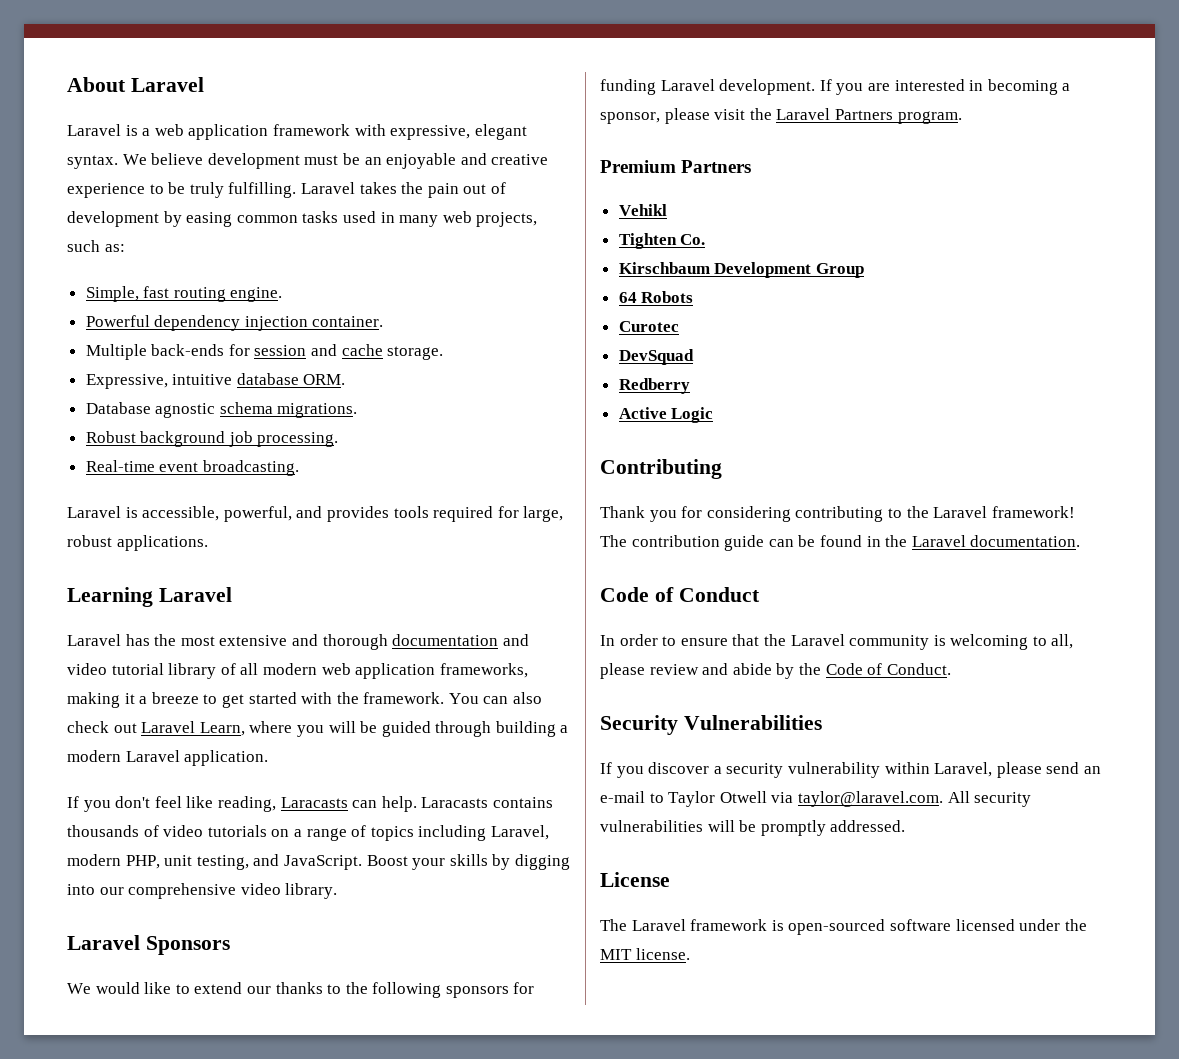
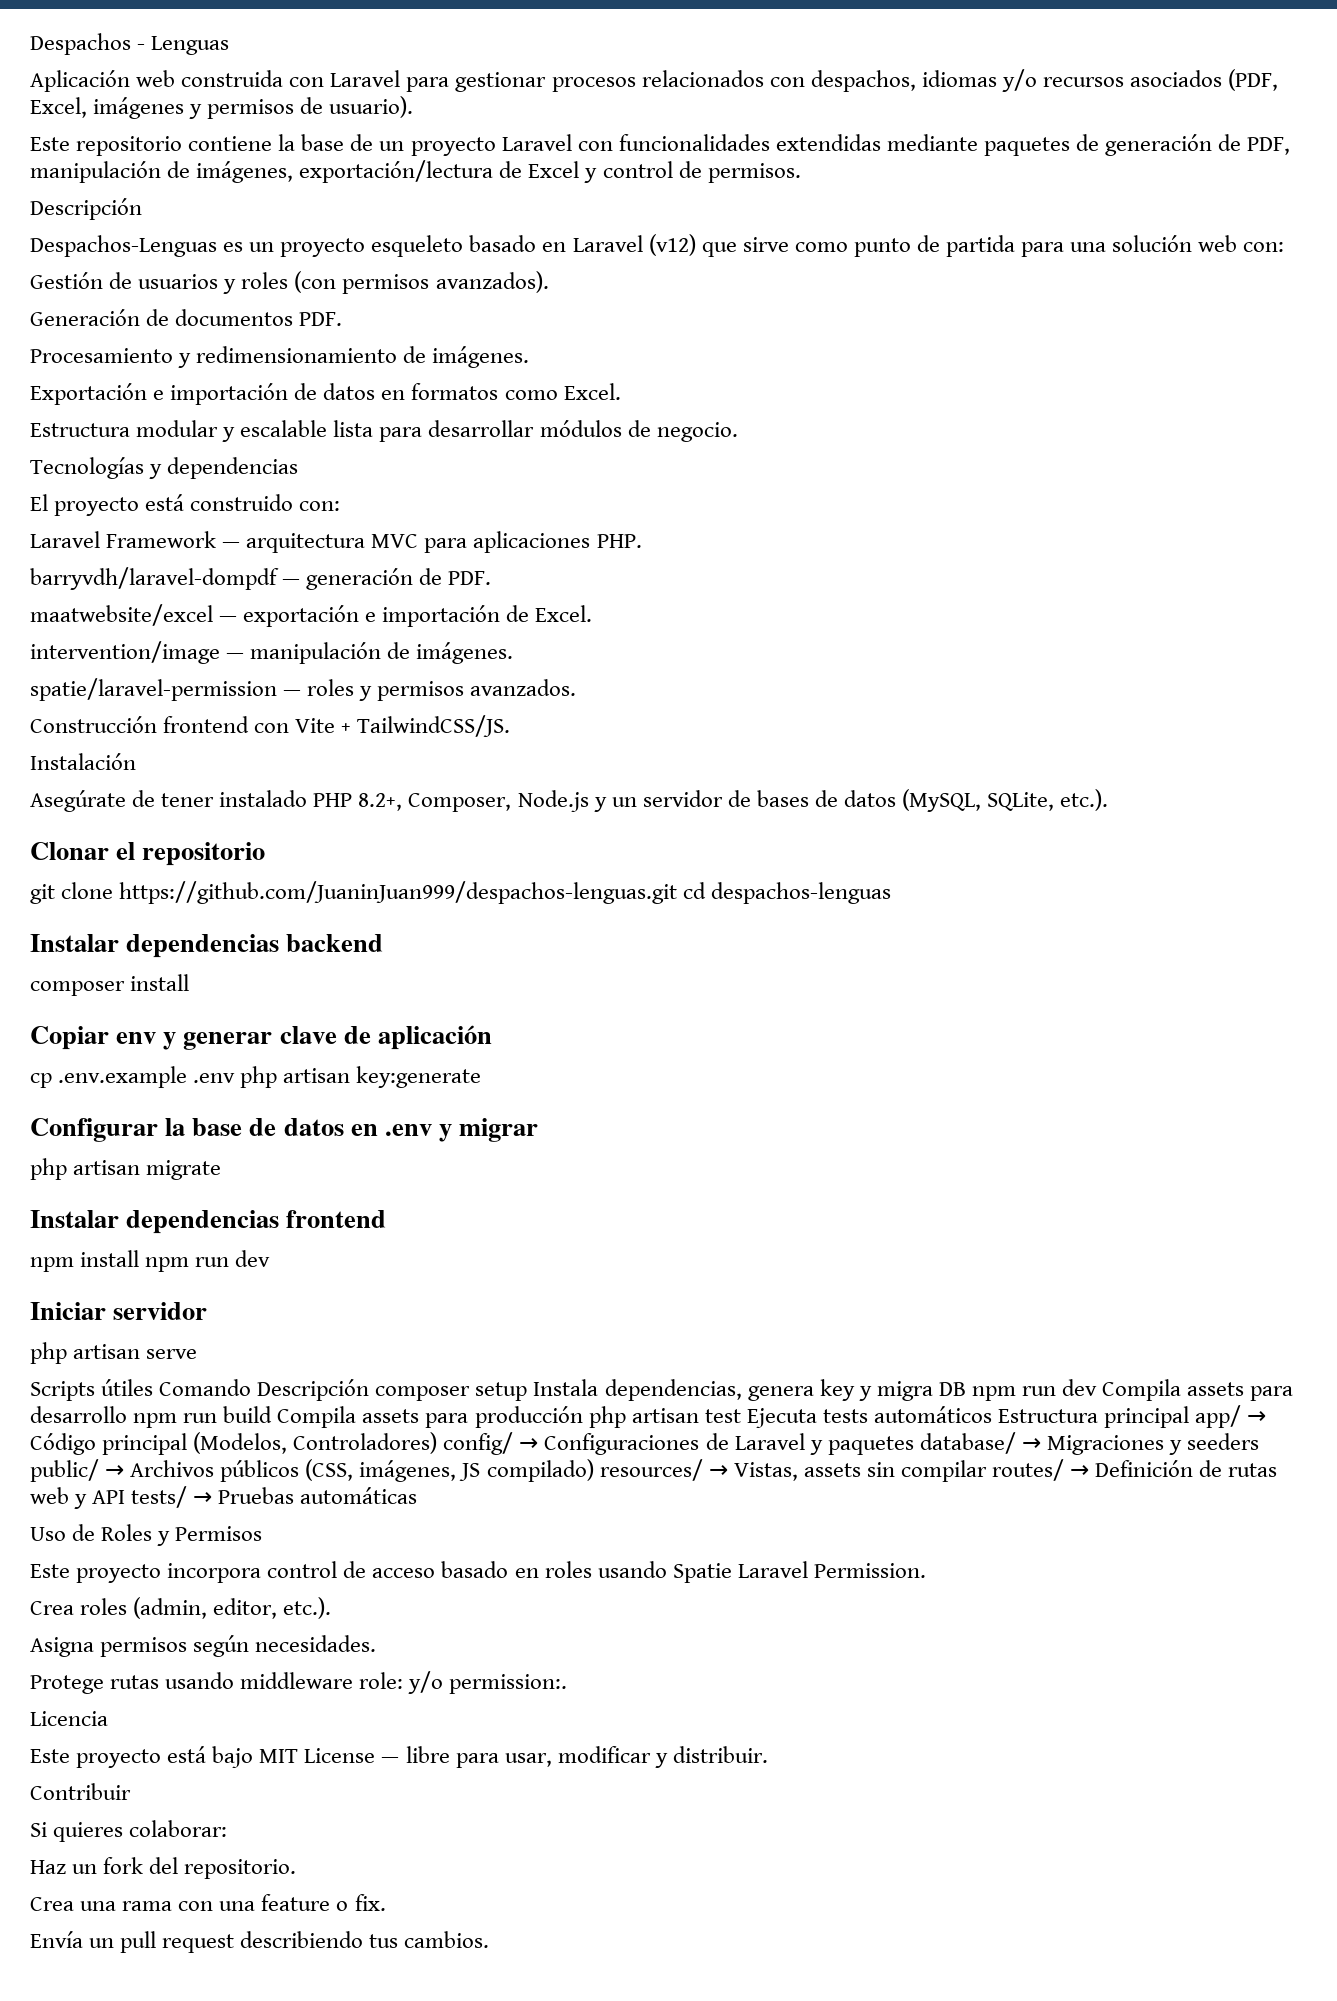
- About Laravel
- Laravel is a web application framework with expressive, elegant syntax. We believe development must be an enjoyable and creative experience to be truly fulfilling. Laravel takes the pain out of development by easing common tasks used in many web projects, such as:
- Simple, fast routing engine.
- Powerful dependency injection container.
- Multiple back-ends for session and cache storage.
- Expressive, intuitive database ORM.
- Database agnostic schema migrations.
- Robust background job processing.
- Real-time event broadcasting.
- Laravel is accessible, powerful, and provides tools required for large, robust applications.
- Learning Laravel
- Laravel has the most extensive and thorough documentation and video tutorial library of all modern web application frameworks, making it a breeze to get started with the framework. You can also check out Laravel Learn, where you will be guided through building a modern Laravel application.
- If you don't feel like reading, Laracasts can help. Laracasts contains thousands of video tutorials on a range of topics including Laravel, modern PHP, unit testing, and JavaScript. Boost your skills by digging into our comprehensive video library.
- Laravel Sponsors
- We would like to extend our thanks to the following sponsors for funding Laravel development. If you are interested in becoming a sponsor, please visit the Laravel Partners program.
- Premium Partners
- Vehikl
- Tighten Co.
- Kirschbaum Development Group
- 64 Robots
- Curotec
- DevSquad
- Redberry
- Active Logic
- Contributing
- Thank you for considering contributing to the Laravel framework! The contribution guide can be found in the Laravel documentation.
- Code of Conduct
- In order to ensure that the Laravel community is welcoming to all, please review and abide by the Code of Conduct.
- Security Vulnerabilities
- If you discover a security vulnerability within Laravel, please send an e-mail to Taylor Otwell via taylor@laravel.com. All security vulnerabilities will be promptly addressed.
- License
- The Laravel framework is open-sourced software licensed under the MIT license.
+ Despachos - Lenguas
+ Aplicación web construida con Laravel para gestionar procesos relacionados con despachos, idiomas y/o recursos asociados (PDF, Excel, imágenes y permisos de usuario).
+ Este repositorio contiene la base de un proyecto Laravel con funcionalidades extendidas mediante paquetes de generación de PDF, manipulación de imágenes, exportación/lectura de Excel y control de permisos.
+ Descripción
+ Despachos-Lenguas es un proyecto esqueleto basado en Laravel (v12) que sirve como punto de partida para una solución web con:
+ Gestión de usuarios y roles (con permisos avanzados).
+ Generación de documentos PDF.
+ Procesamiento y redimensionamiento de imágenes.
+ Exportación e importación de datos en formatos como Excel.
+ Estructura modular y escalable lista para desarrollar módulos de negocio.
+ Tecnologías y dependencias
+ El proyecto está construido con:
+ Laravel Framework — arquitectura MVC para aplicaciones PHP.
+ barryvdh/laravel-dompdf — generación de PDF.
+ maatwebsite/excel — exportación e importación de Excel.
+ intervention/image — manipulación de imágenes.
+ spatie/laravel-permission — roles y permisos avanzados.
+ Construcción frontend con Vite + TailwindCSS/JS.
+ Instalación
+ Asegúrate de tener instalado PHP 8.2+, Composer, Node.js y un servidor de bases de datos (MySQL, SQLite, etc.).
+ Clonar el repositorio
+ git clone https://github.com/JuaninJuan999/despachos-lenguas.git cd despachos-lenguas
+ Instalar dependencias backend
+ composer install
+ Copiar env y generar clave de aplicación
+ cp .env.example .env php artisan key:generate
+ Configurar la base de datos en .env y migrar
+ php artisan migrate
+ Instalar dependencias frontend
+ npm install npm run dev
+ Iniciar servidor
+ php artisan serve
+ Scripts útiles Comando Descripción composer setup Instala dependencias, genera key y migra DB npm run dev Compila assets para desarrollo npm run build Compila assets para producción php artisan test Ejecuta tests automáticos Estructura principal app/ → Código principal (Modelos, Controladores) config/ → Configuraciones de Laravel y paquetes database/ → Migraciones y seeders public/ → Archivos públicos (CSS, imágenes, JS compilado) resources/ → Vistas, assets sin compilar routes/ → Definición de rutas web y API tests/ → Pruebas automáticas
+ Uso de Roles y Permisos
+ Este proyecto incorpora control de acceso basado en roles usando Spatie Laravel Permission.
+ Crea roles (admin, editor, etc.).
+ Asigna permisos según necesidades.
+ Protege rutas usando middleware role: y/o permission:.
+ Licencia
+ Este proyecto está bajo MIT License — libre para usar, modificar y distribuir.
+ Contribuir
+ Si quieres colaborar:
+ Haz un fork del repositorio.
+ Crea una rama con una feature o fix.
+ Envía un pull request describiendo tus cambios.

